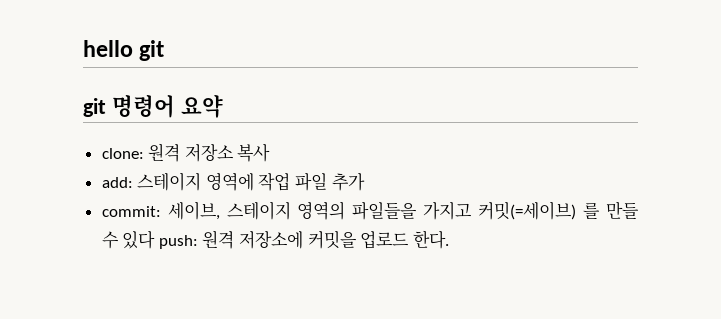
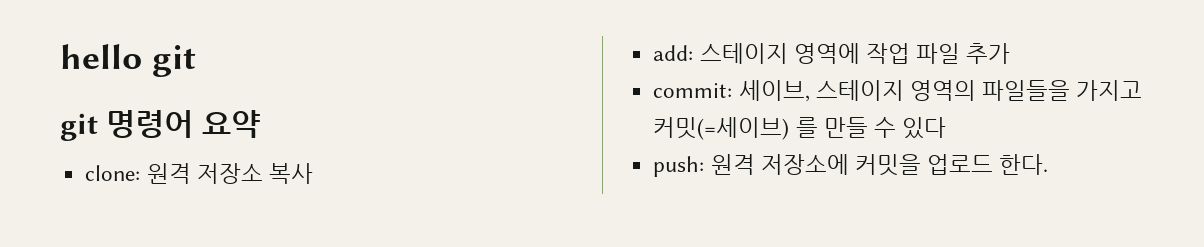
- commit: 세이브, 스테이지 영역의 파일들을 가지고 커밋(=세이브) 를 만들 수 있다 push: 원격 저장소에 커밋을 업로드 한다.
+ commit: 세이브, 스테이지 영역의 파일들을 가지고 커밋(=세이브) 를 만들 수 있다
+ push: 원격 저장소에 커밋을 업로드 한다.

